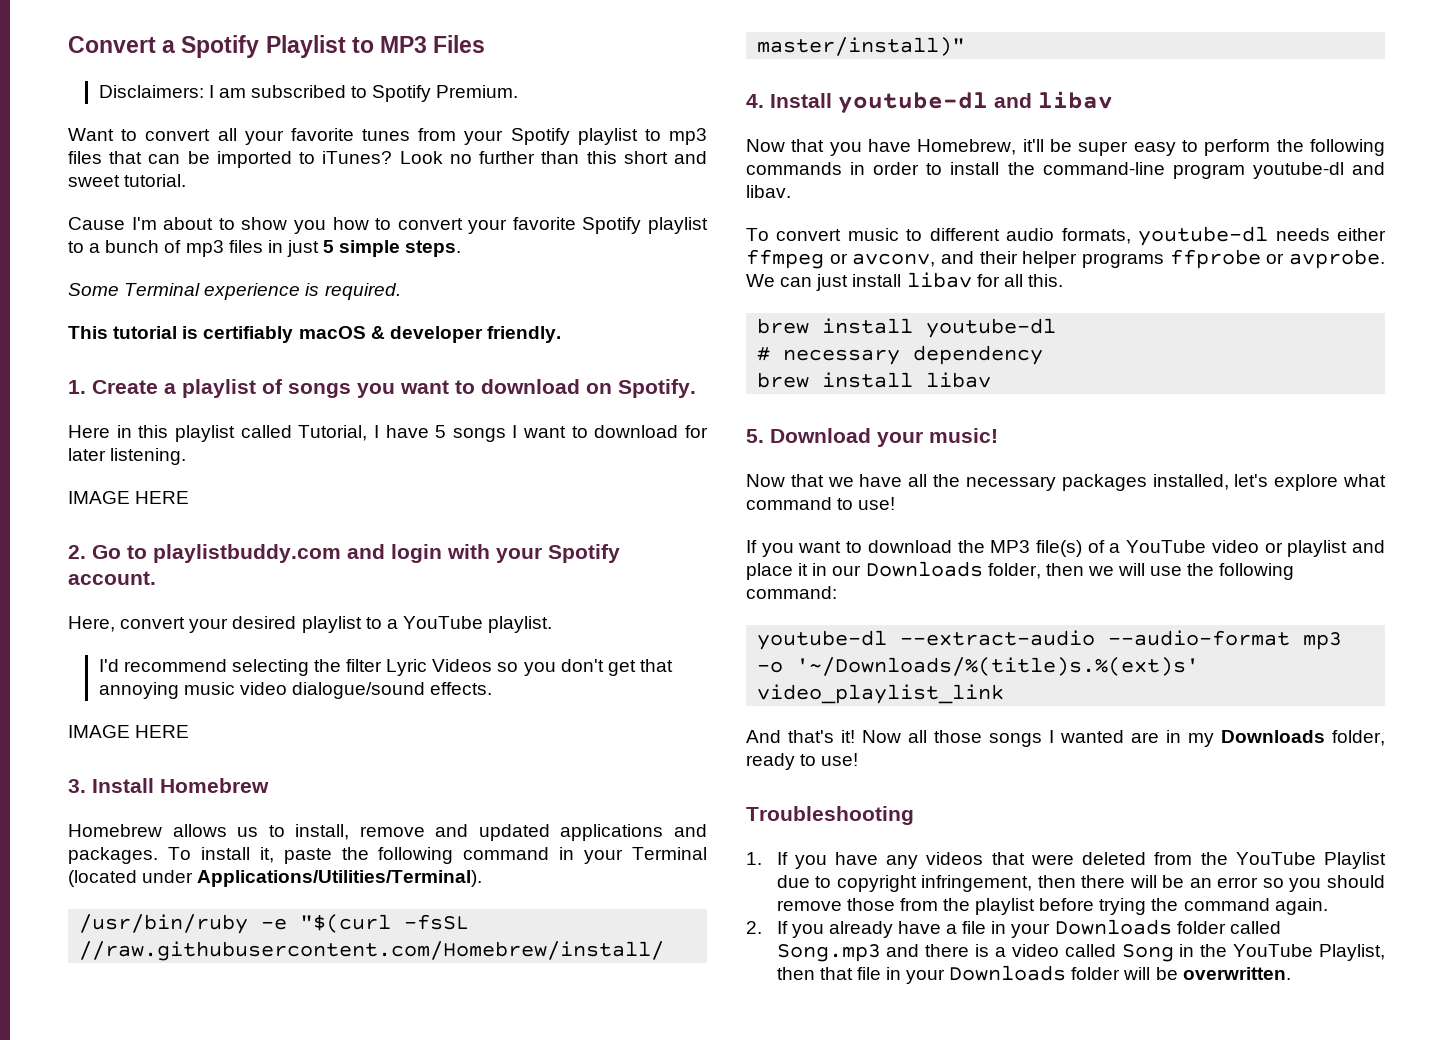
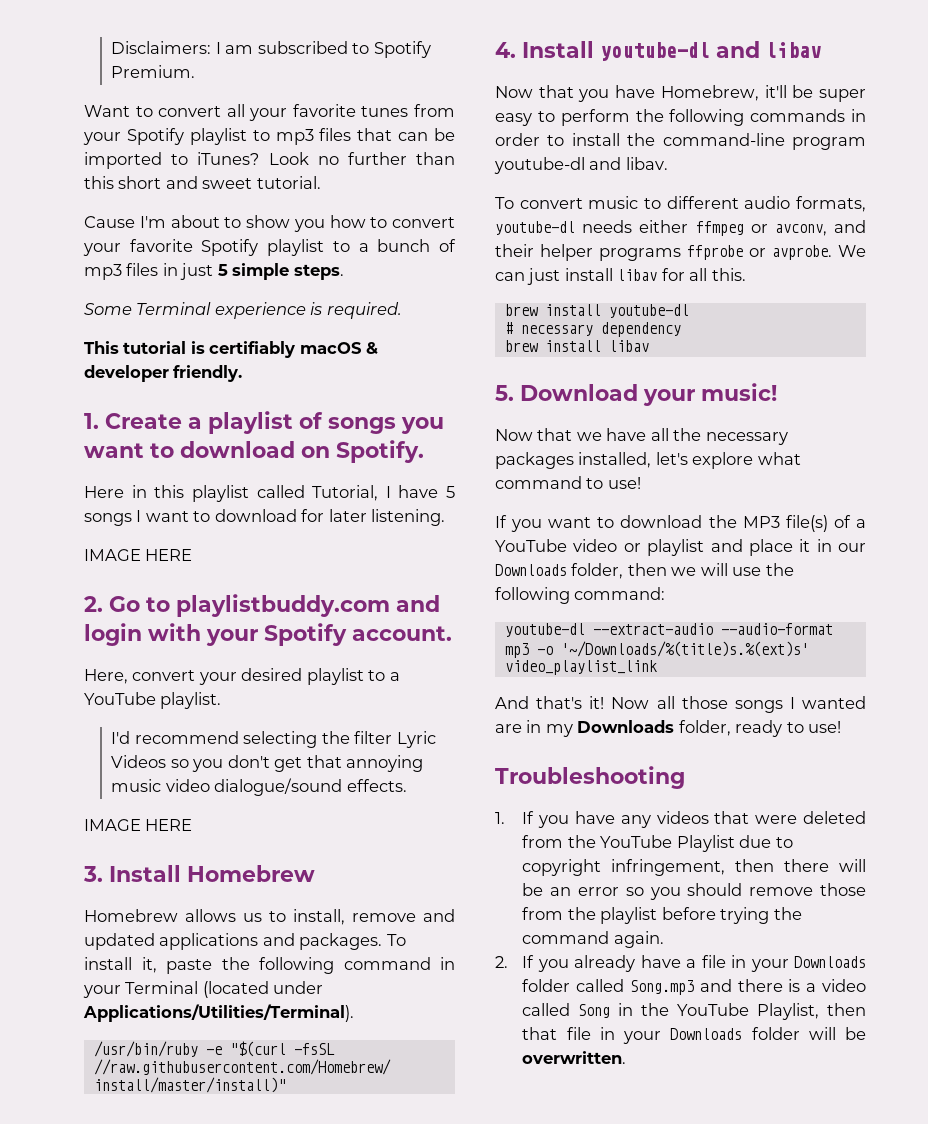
- Convert a Spotify Playlist to MP3 Files

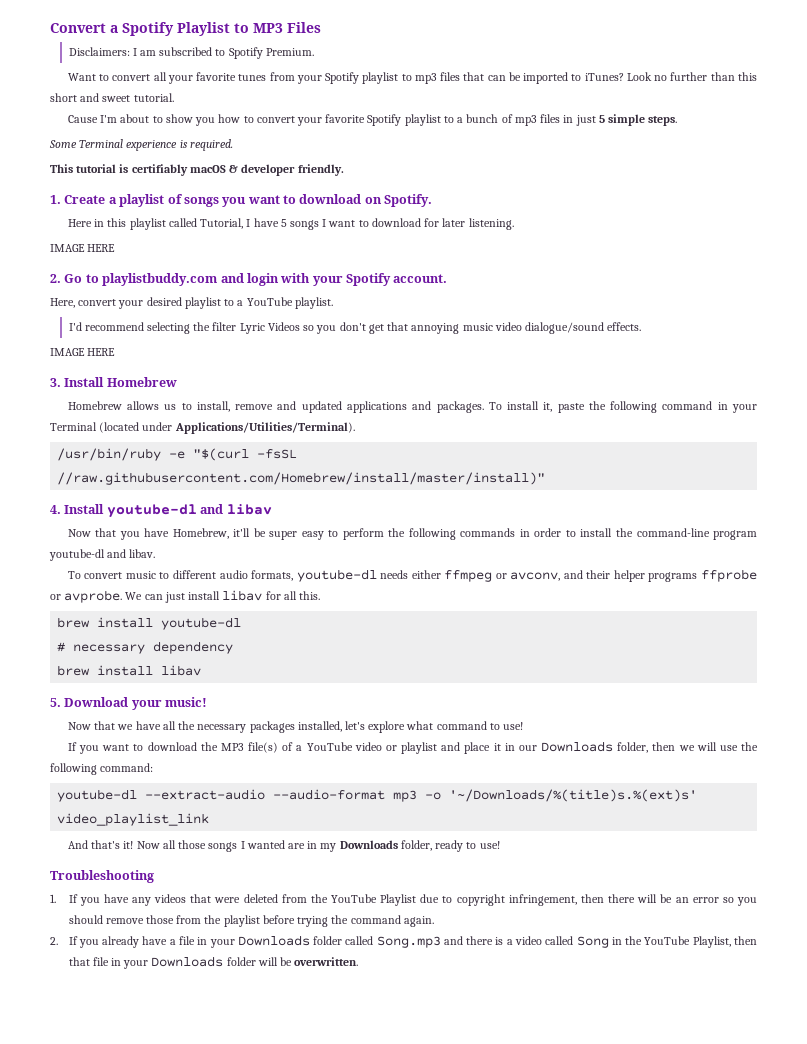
+ Convert a Spotify Playlist to MP3 Files

